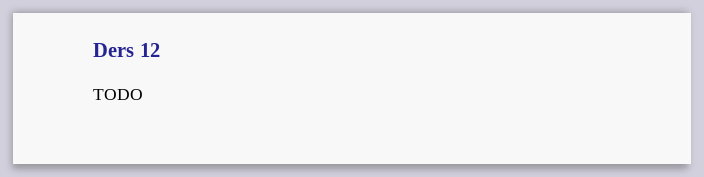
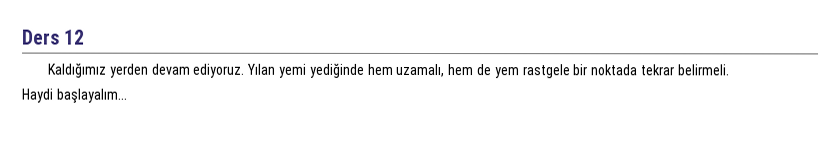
- TODO
+ Kaldığımız yerden devam ediyoruz. Yılan yemi yediğinde hem uzamalı, hem de yem rastgele bir noktada tekrar belirmeli.
+ Haydi başlayalım...

